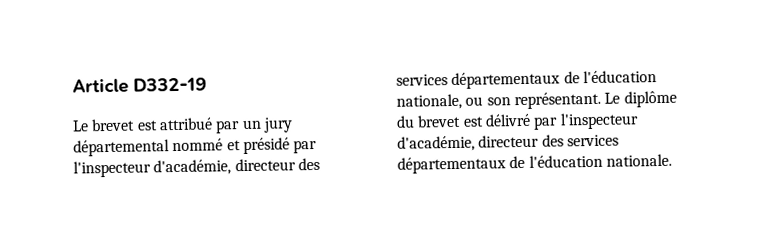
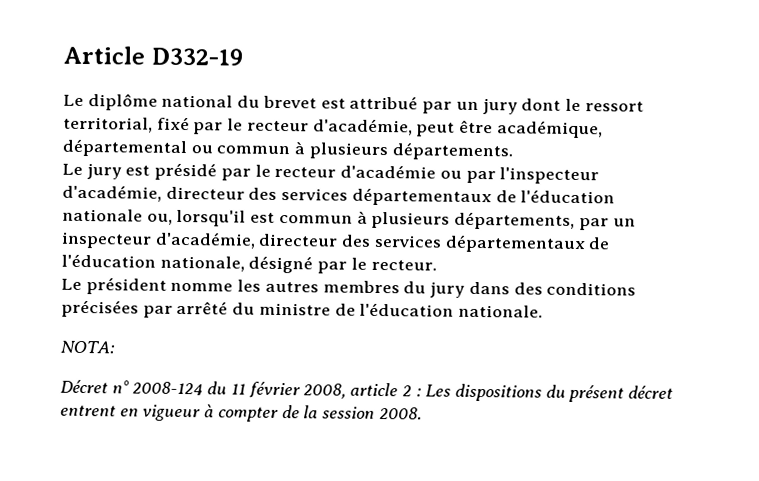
- Le brevet est attribué par un jury départemental nommé et présidé par l'inspecteur d'académie, directeur des services départementaux de l'éducation nationale, ou son représentant. Le diplôme du brevet est délivré par l'inspecteur d'académie, directeur des services départementaux de l'éducation nationale.
+ Le diplôme national du brevet est attribué par un jury dont le ressort territorial, fixé par le recteur d'académie, peut être académique, départemental ou commun à plusieurs départements.
+ Le jury est présidé par le recteur d'académie ou par l'inspecteur d'académie, directeur des services départementaux de l'éducation nationale ou, lorsqu'il est commun à plusieurs départements, par un inspecteur d'académie, directeur des services départementaux de l'éducation nationale, désigné par le recteur.
+ Le président nomme les autres membres du jury dans des conditions précisées par arrêté du ministre de l'éducation nationale.
+ NOTA:
+ Décret n° 2008-124 du 11 février 2008, article 2 : Les dispositions du présent décret entrent en vigueur à compter de la session 2008.

